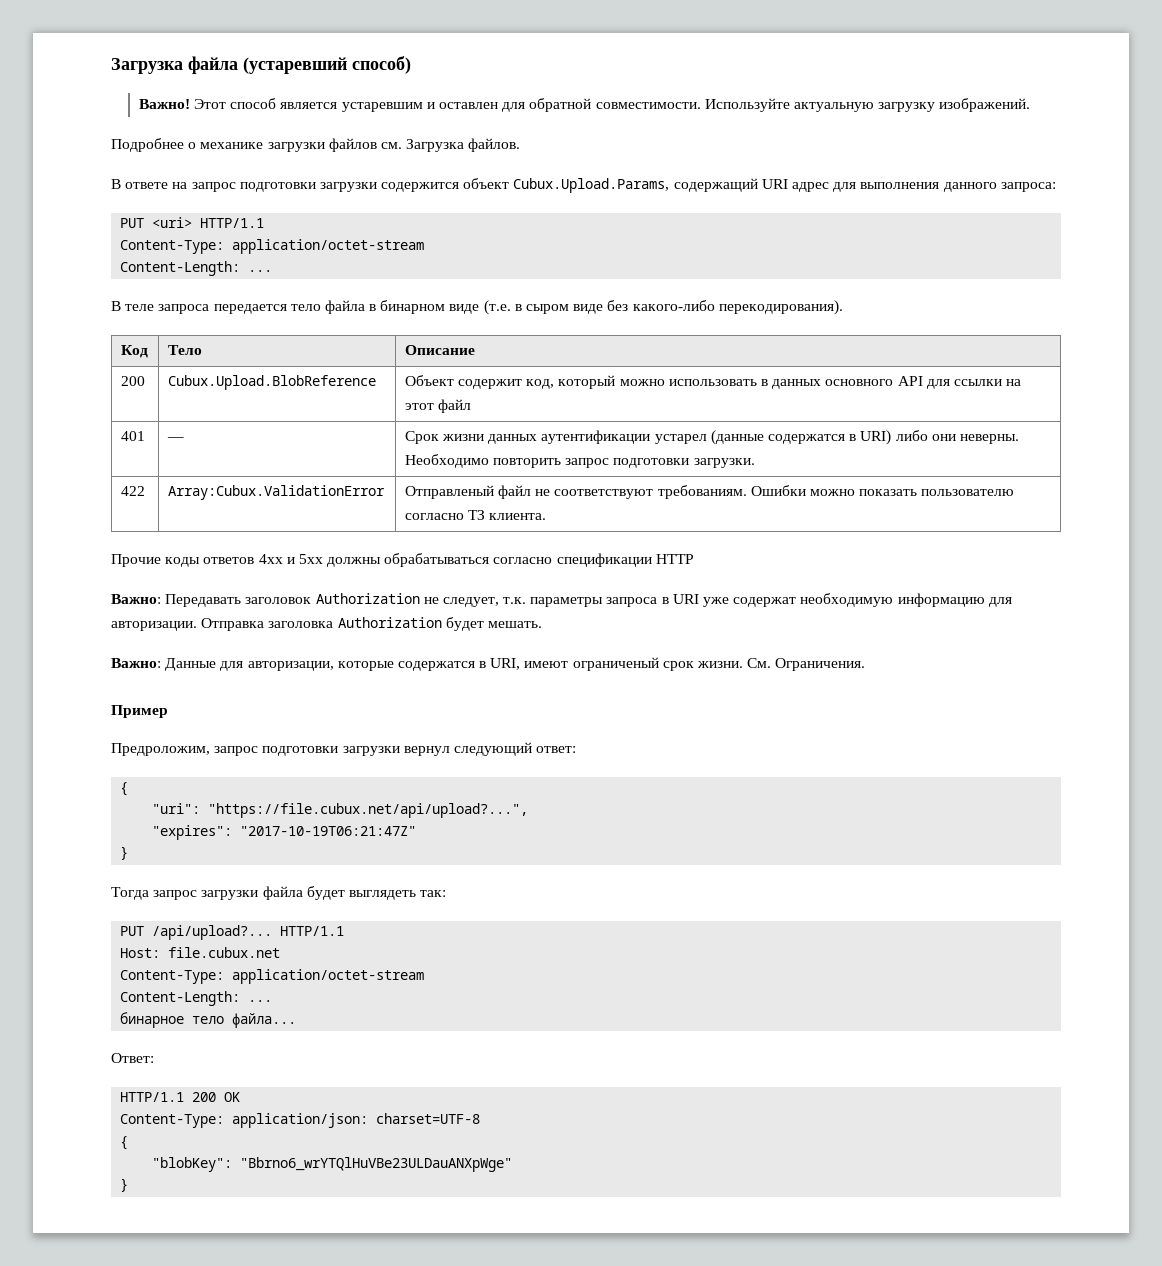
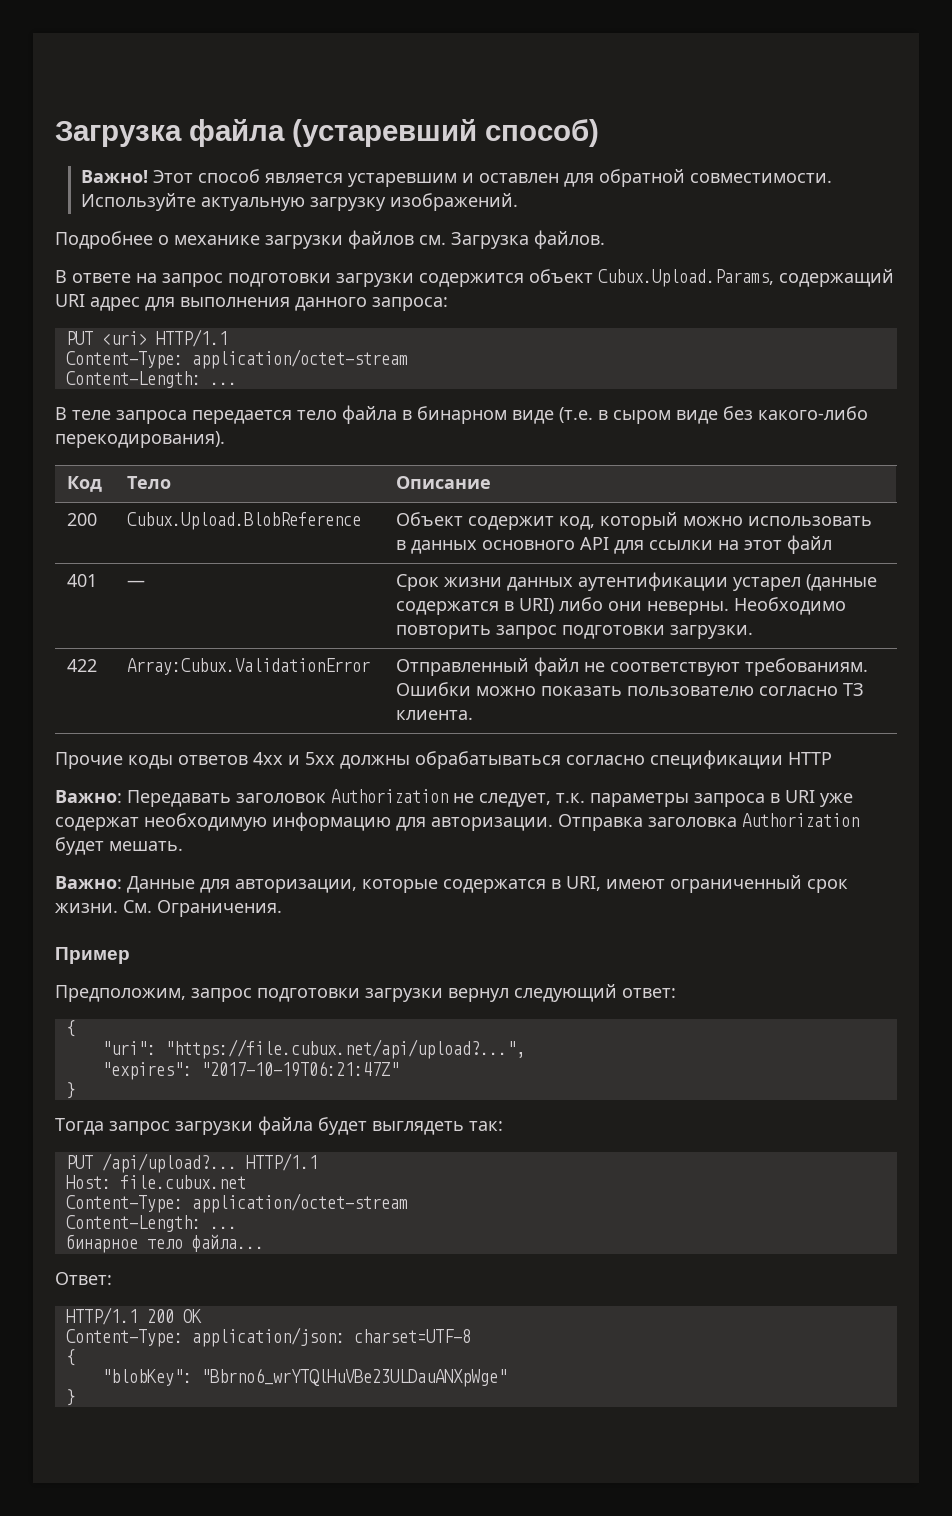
- 422 | Array:Cubux.ValidationError | Отправленый файл не соответствуют требованиям. Ошибки можно показать пользователю согласно ТЗ клиента.
+ 422 | Array:Cubux.ValidationError | Отправленный файл не соответствуют требованиям. Ошибки можно показать пользователю согласно ТЗ клиента.
- Важно: Данные для авторизации, которые содержатся в URI, имеют ограниченый срок жизни.
+ Важно: Данные для авторизации, которые содержатся в URI, имеют ограниченный срок жизни.
- Предроложим, запрос подготовки загрузки вернул следующий ответ:
+ Предположим, запрос подготовки загрузки вернул следующий ответ:

